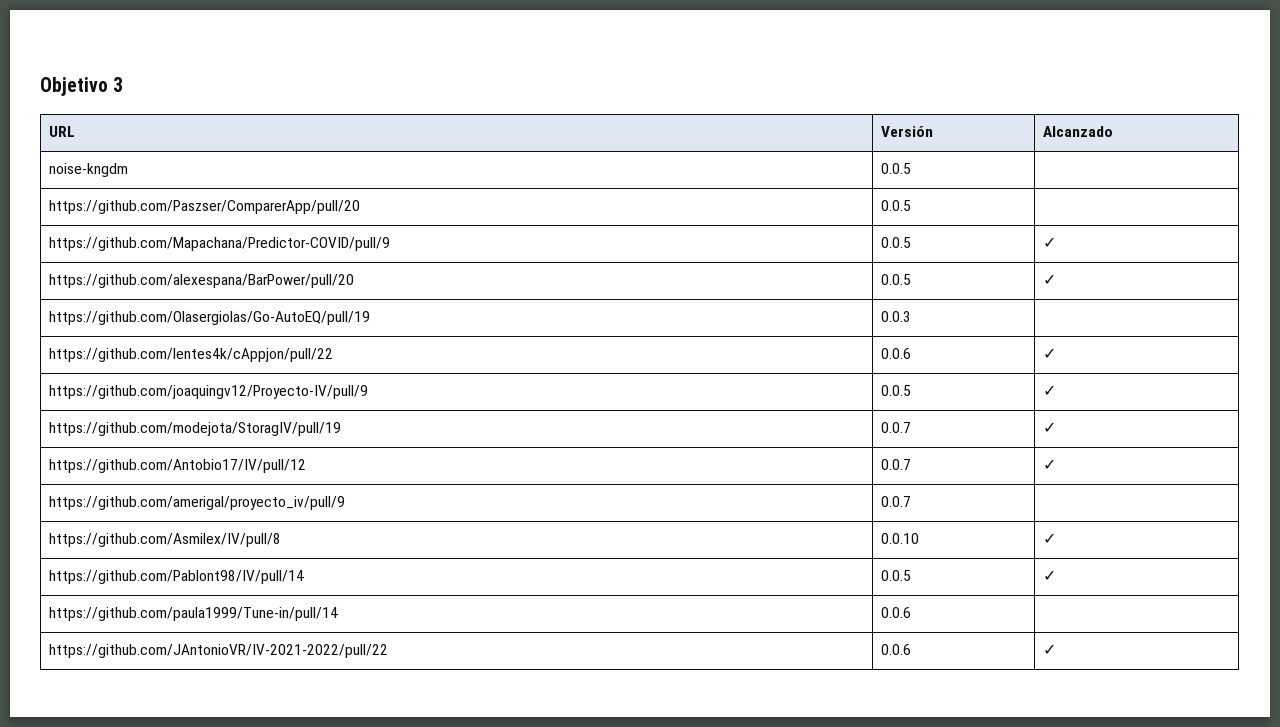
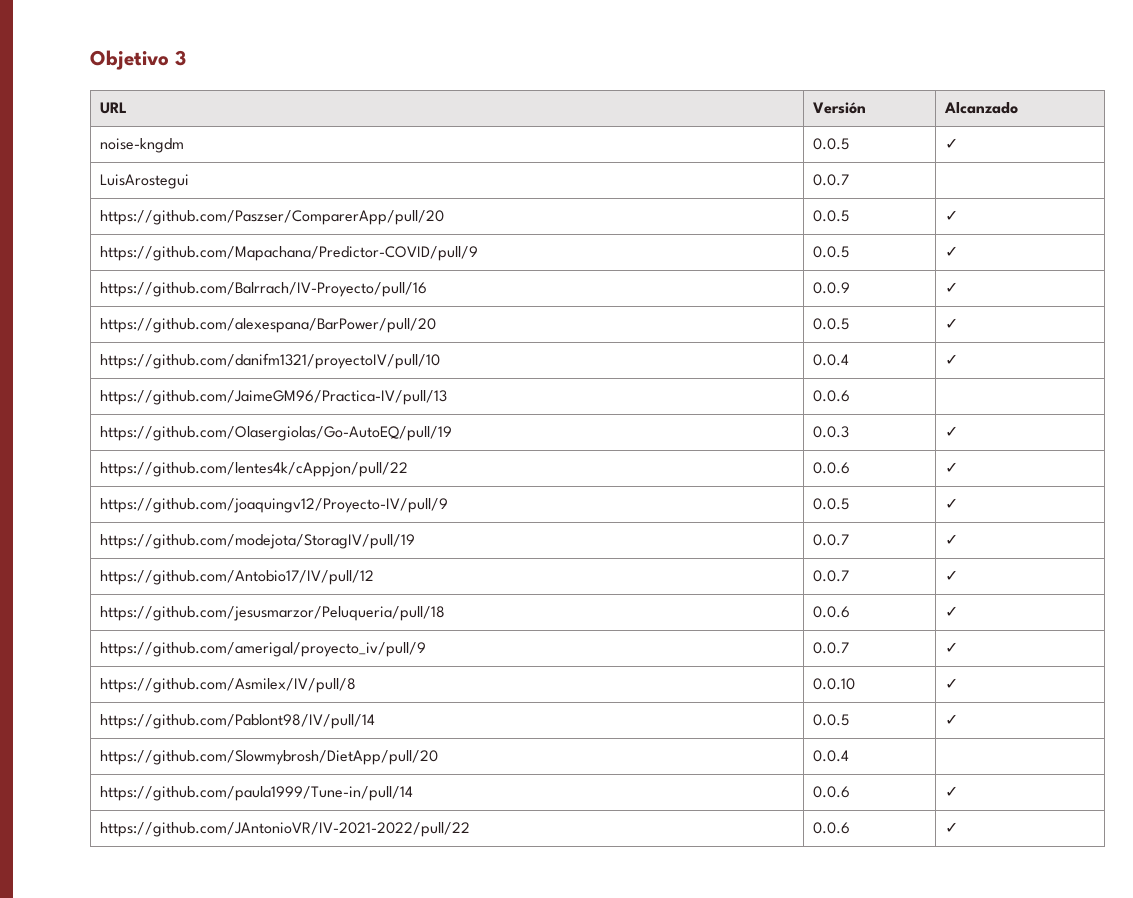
- noise-kngdm | 0.0.5 |
+ noise-kngdm | 0.0.5 | ✓
+ LuisArostegui | 0.0.7 |
- https://github.com/Paszser/ComparerApp/pull/20 | 0.0.5 |
+ https://github.com/Paszser/ComparerApp/pull/20 | 0.0.5 | ✓
+ https://github.com/Balrrach/IV-Proyecto/pull/16 | 0.0.9 | ✓
+ https://github.com/danifm1321/proyectoIV/pull/10 | 0.0.4 | ✓
+ https://github.com/JaimeGM96/Practica-IV/pull/13 | 0.0.6 |
- https://github.com/Olasergiolas/Go-AutoEQ/pull/19 | 0.0.3 |
+ https://github.com/Olasergiolas/Go-AutoEQ/pull/19 | 0.0.3 | ✓
+ https://github.com/jesusmarzor/Peluqueria/pull/18 | 0.0.6 | ✓
- https://github.com/amerigal/proyecto_iv/pull/9 | 0.0.7 |
+ https://github.com/amerigal/proyecto_iv/pull/9 | 0.0.7 | ✓
+ https://github.com/Slowmybrosh/DietApp/pull/20 | 0.0.4 |
- https://github.com/paula1999/Tune-in/pull/14 | 0.0.6 |
+ https://github.com/paula1999/Tune-in/pull/14 | 0.0.6 | ✓

